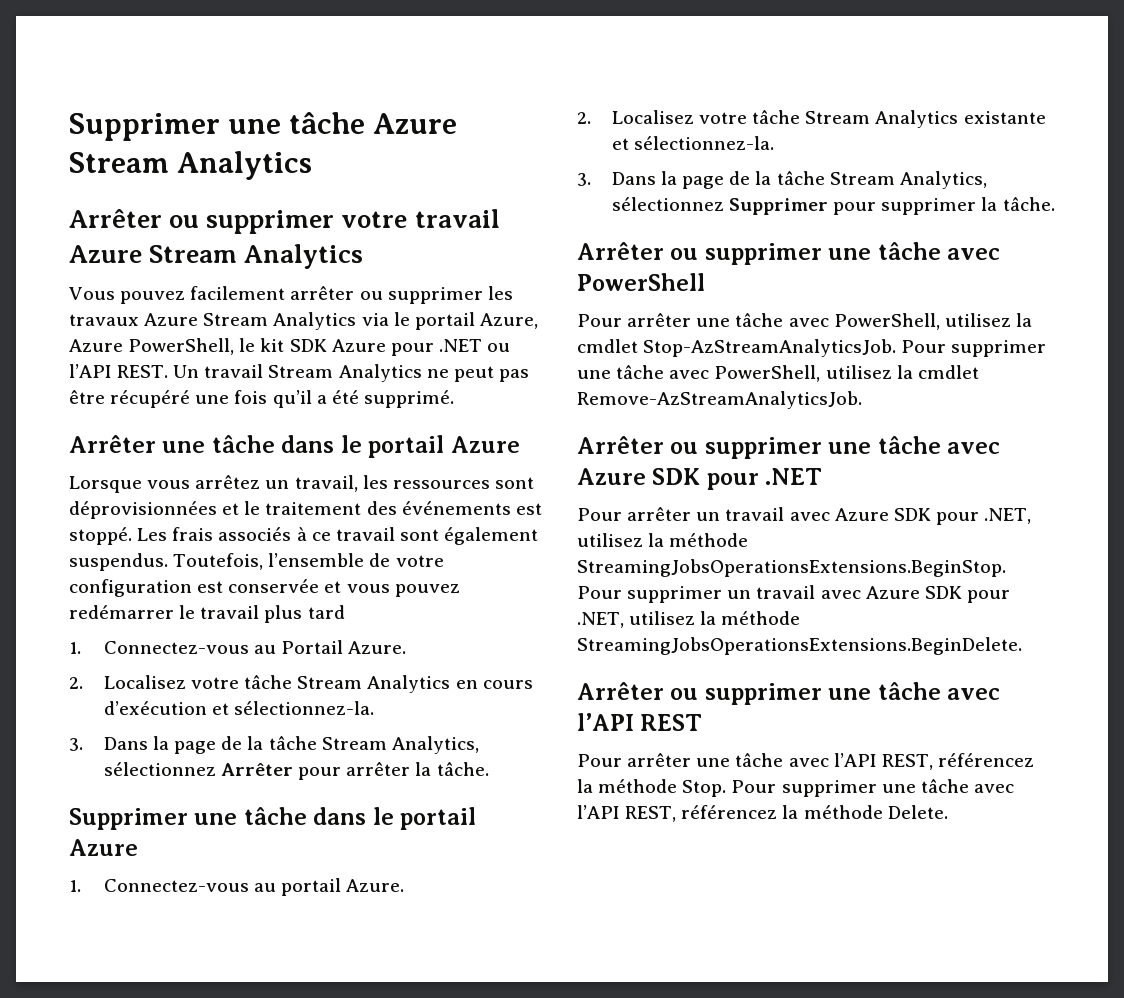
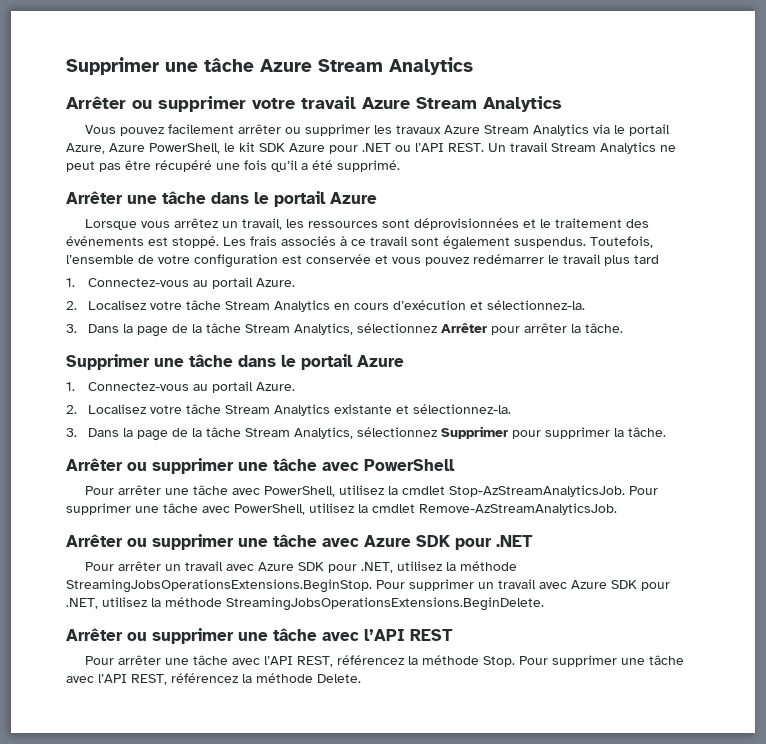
  Toutefois, l’ensemble de votre configuration est conservée et vous pouvez redémarrer le travail plus tard
- 1. Connectez-vous au Portail Azure.
+ 1. Connectez-vous au portail Azure.

